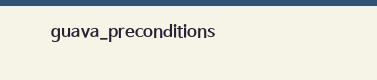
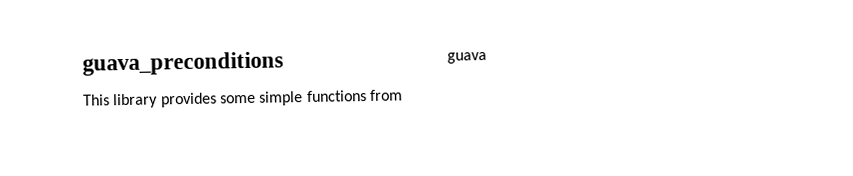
+ This library provides some simple functions from guava

